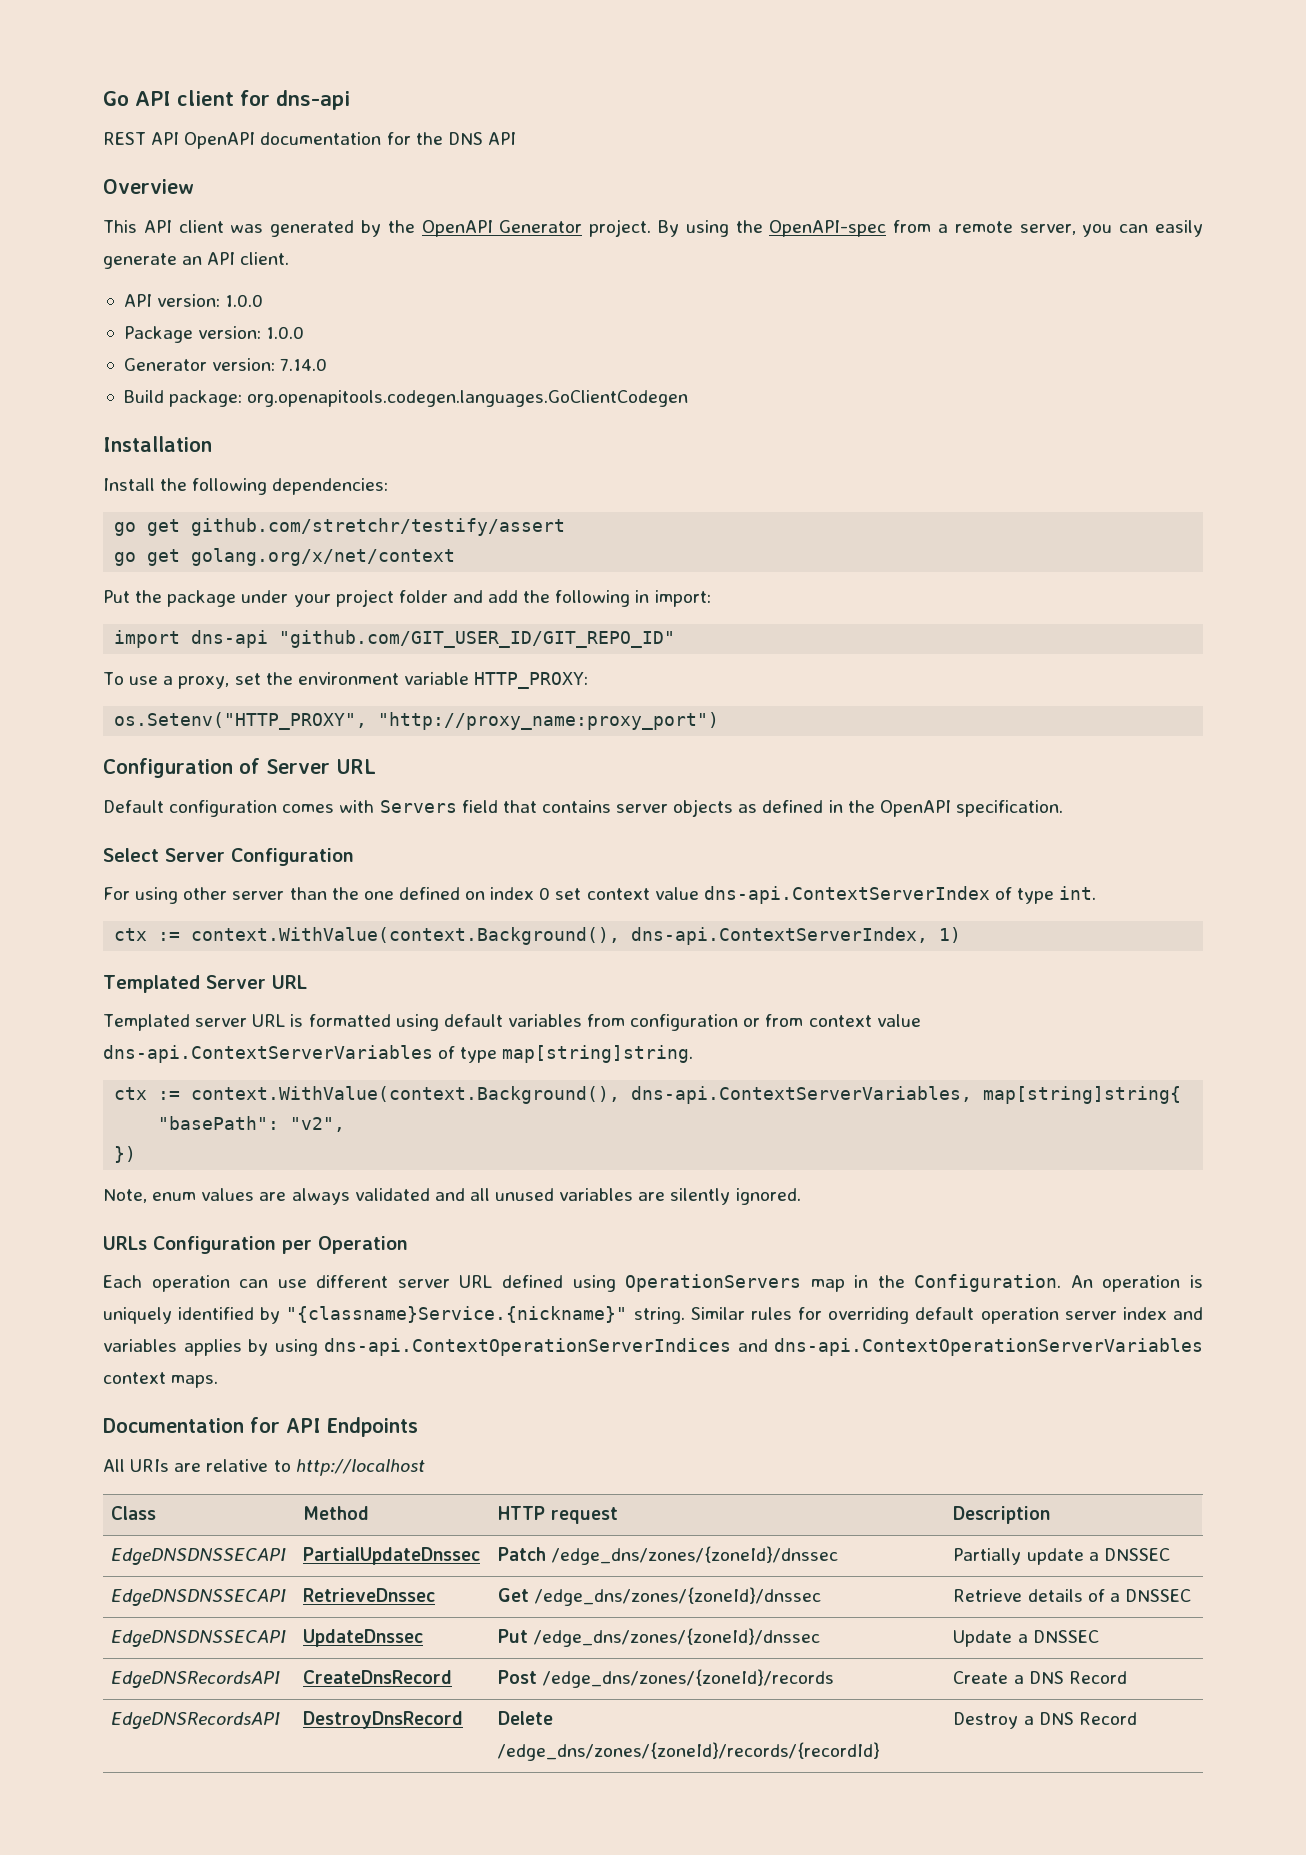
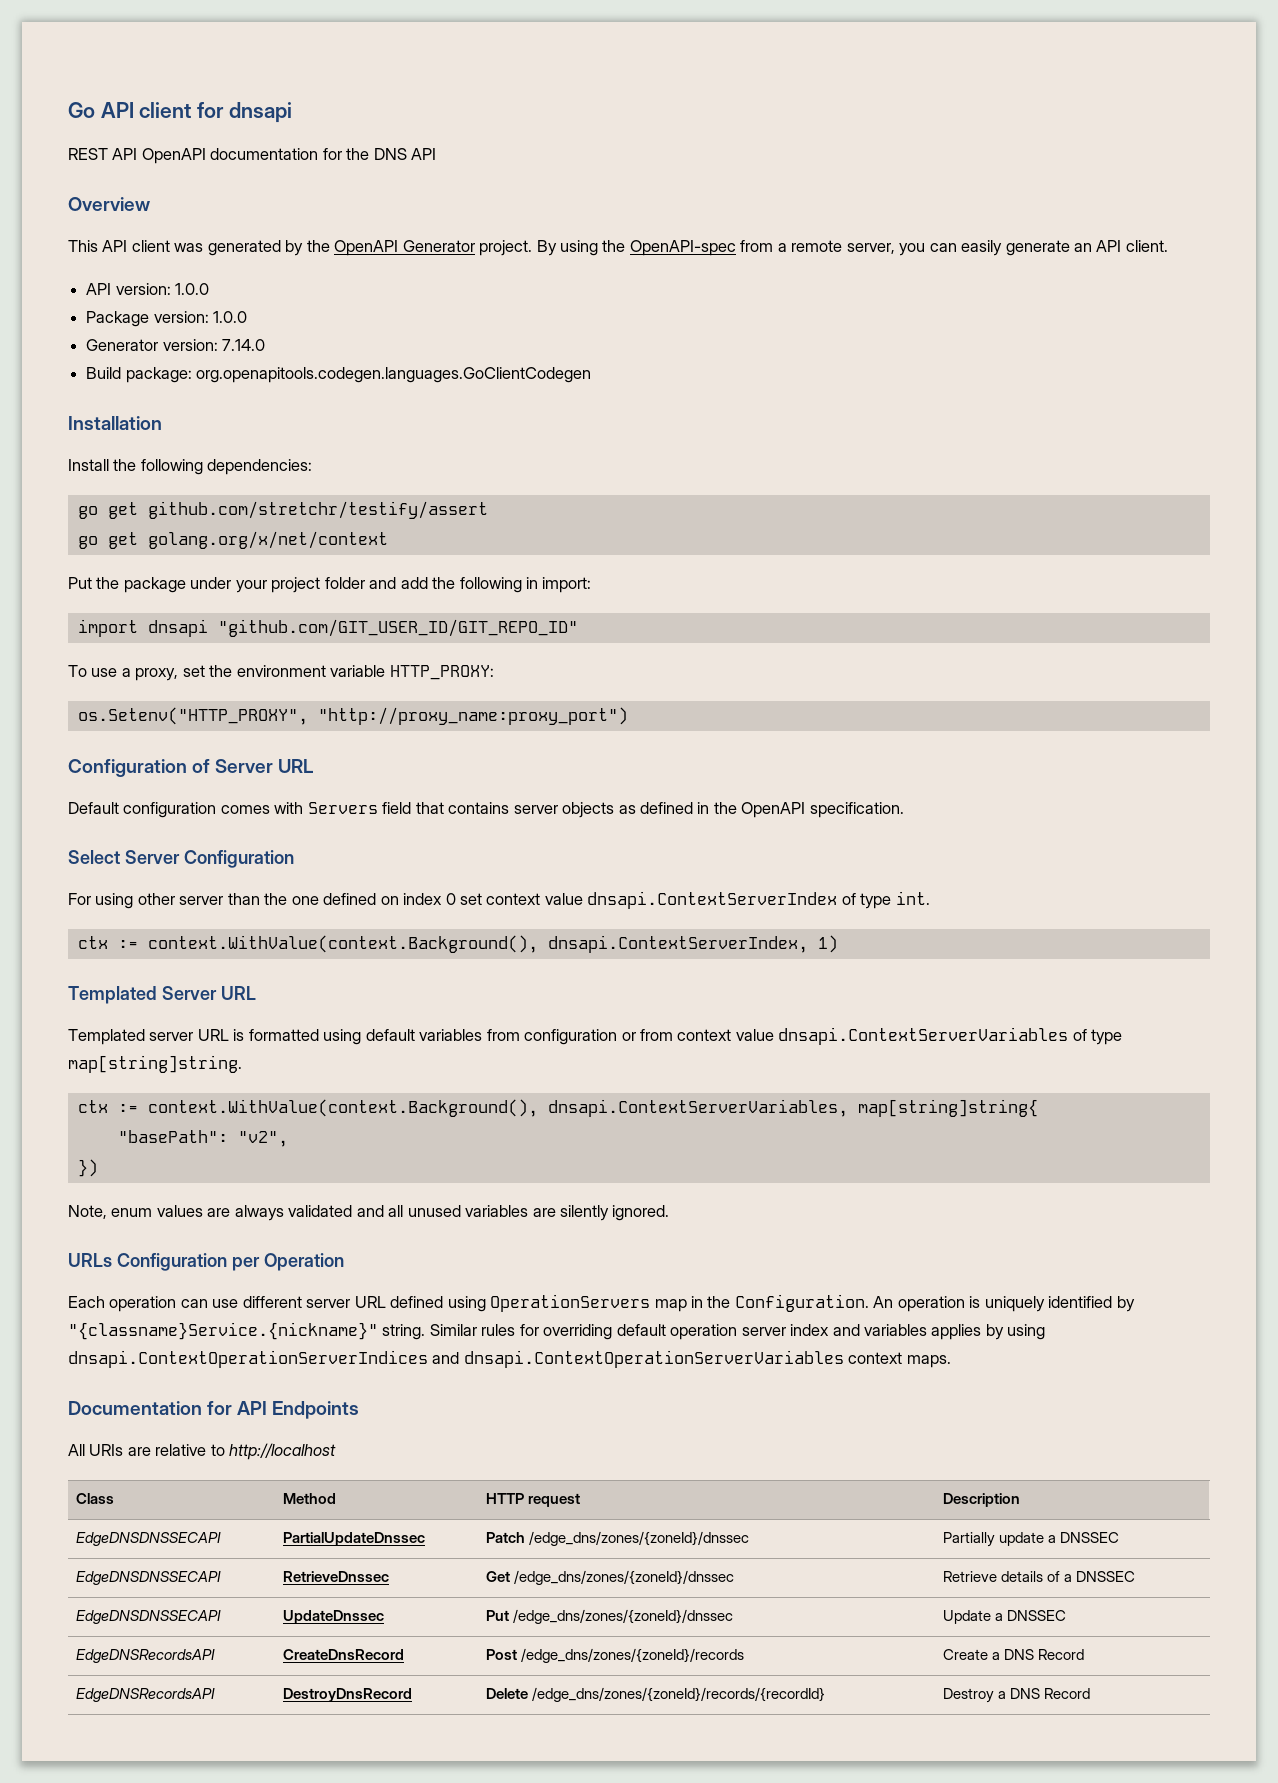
- Go API client for dns-api
+ Go API client for dnsapi
- import dns-api "github.com/GIT_USER_ID/GIT_REPO_ID"
+ import dnsapi "github.com/GIT_USER_ID/GIT_REPO_ID"
- For using other server than the one defined on index 0 set context value dns-api.ContextServerIndex of type int.
+ For using other server than the one defined on index 0 set context value dnsapi.ContextServerIndex of type int.
- ctx := context.WithValue(context.Background(), dns-api.ContextServerIndex, 1)
+ ctx := context.WithValue(context.Background(), dnsapi.ContextServerIndex, 1)
- Templated server URL is formatted using default variables from configuration or from context value dns-api.ContextServerVariables of type map[string]string.
+ Templated server URL is formatted using default variables from configuration or from context value dnsapi.ContextServerVariables of type map[string]string.
- ctx := context.WithValue(context.Background(), dns-api.ContextServerVariables, map[string]string{
+ ctx := context.WithValue(context.Background(), dnsapi.ContextServerVariables, map[string]string{
- Similar rules for overriding default operation server index and variables applies by using dns-api.ContextOperationServerIndices and dns-api.ContextOperationServerVariables context maps.
+ Similar rules for overriding default operation server index and variables applies by using dnsapi.ContextOperationServerIndices and dnsapi.ContextOperationServerVariables context maps.

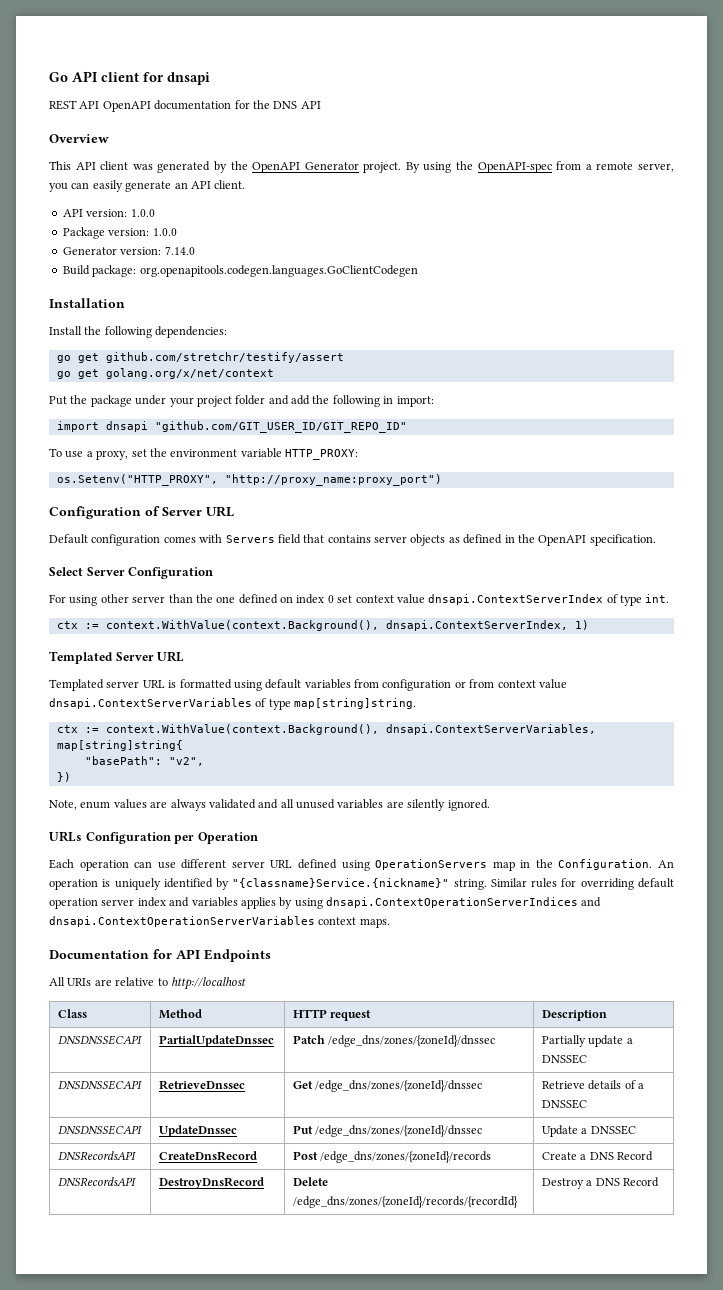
- EdgeDNSDNSSECAPI | PartialUpdateDnssec | Patch /edge_dns/zones/{zoneId}/dnssec | Partially update a DNSSEC
+ DNSDNSSECAPI | PartialUpdateDnssec | Patch /edge_dns/zones/{zoneId}/dnssec | Partially update a DNSSEC
- EdgeDNSDNSSECAPI | RetrieveDnssec | Get /edge_dns/zones/{zoneId}/dnssec | Retrieve details of a DNSSEC
+ DNSDNSSECAPI | RetrieveDnssec | Get /edge_dns/zones/{zoneId}/dnssec | Retrieve details of a DNSSEC
- EdgeDNSDNSSECAPI | UpdateDnssec | Put /edge_dns/zones/{zoneId}/dnssec | Update a DNSSEC
+ DNSDNSSECAPI | UpdateDnssec | Put /edge_dns/zones/{zoneId}/dnssec | Update a DNSSEC
- EdgeDNSRecordsAPI | CreateDnsRecord | Post /edge_dns/zones/{zoneId}/records | Create a DNS Record
+ DNSRecordsAPI | CreateDnsRecord | Post /edge_dns/zones/{zoneId}/records | Create a DNS Record
- EdgeDNSRecordsAPI | DestroyDnsRecord | Delete /edge_dns/zones/{zoneId}/records/{recordId} | Destroy a DNS Record
+ DNSRecordsAPI | DestroyDnsRecord | Delete /edge_dns/zones/{zoneId}/records/{recordId} | Destroy a DNS Record

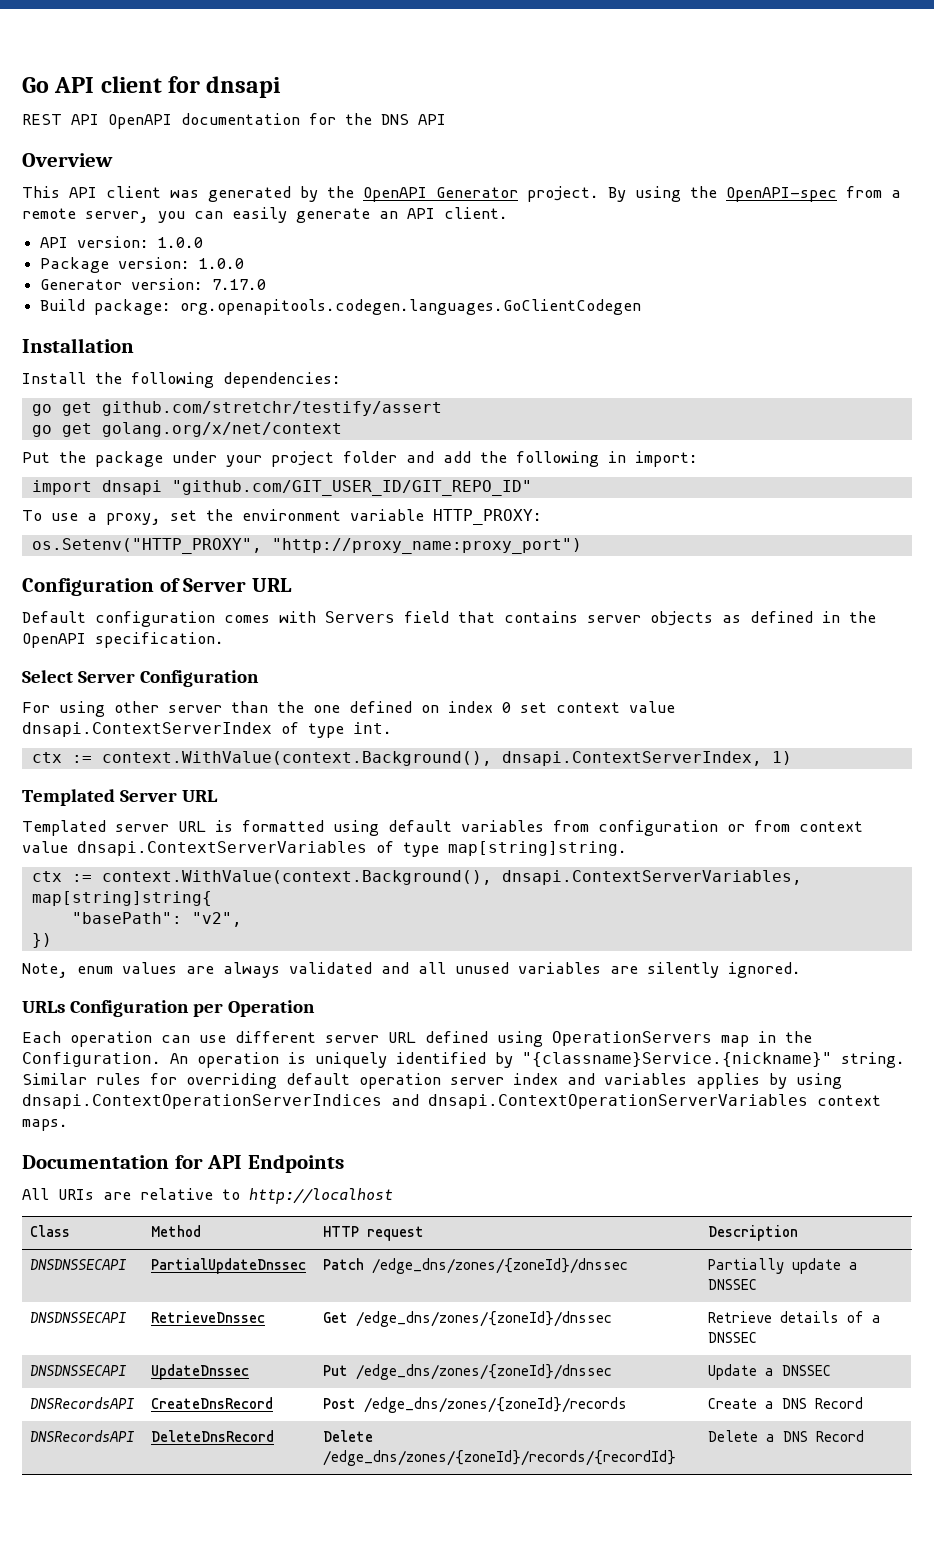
- Generator version: 7.14.0
+ Generator version: 7.17.0
- DNSRecordsAPI | DestroyDnsRecord | Delete /edge_dns/zones/{zoneId}/records/{recordId} | Destroy a DNS Record
+ DNSRecordsAPI | DeleteDnsRecord | Delete /edge_dns/zones/{zoneId}/records/{recordId} | Delete a DNS Record

